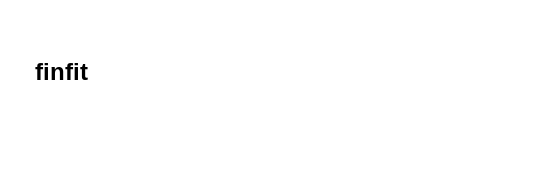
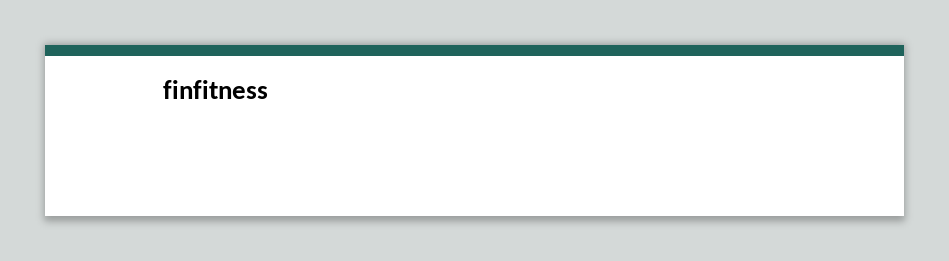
- finfit
+ finfitness

